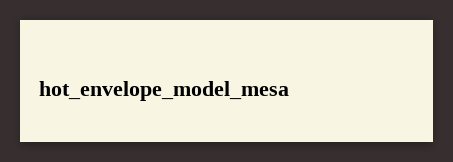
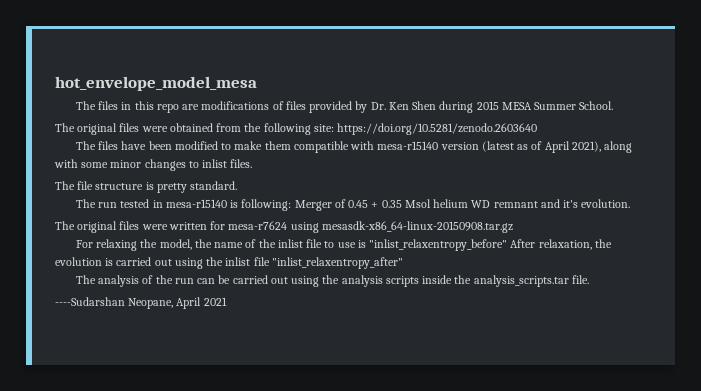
+ The files in this repo are modifications of files provided by Dr. Ken Shen during 2015 MESA Summer School.
+ The original files were obtained from the following site: https://doi.org/10.5281/zenodo.2603640
+ The files have been modified to make them compatible with mesa-r15140 version (latest as of April 2021), along with some minor changes to inlist files.
+ The file structure is pretty standard.
+ The run tested in mesa-r15140 is following: Merger of 0.45 + 0.35 Msol helium WD remnant and it's evolution.
+ The original files were written for mesa-r7624 using mesasdk-x86_64-linux-20150908.tar.gz
+ For relaxing the model, the name of the inlist file to use is "inlist_relaxentropy_before" After relaxation, the evolution is carried out using the inlist file "inlist_relaxentropy_after"
+ The analysis of the run can be carried out using the analysis scripts inside the analysis_scripts.tar file.
+ ----Sudarshan Neopane, April 2021

